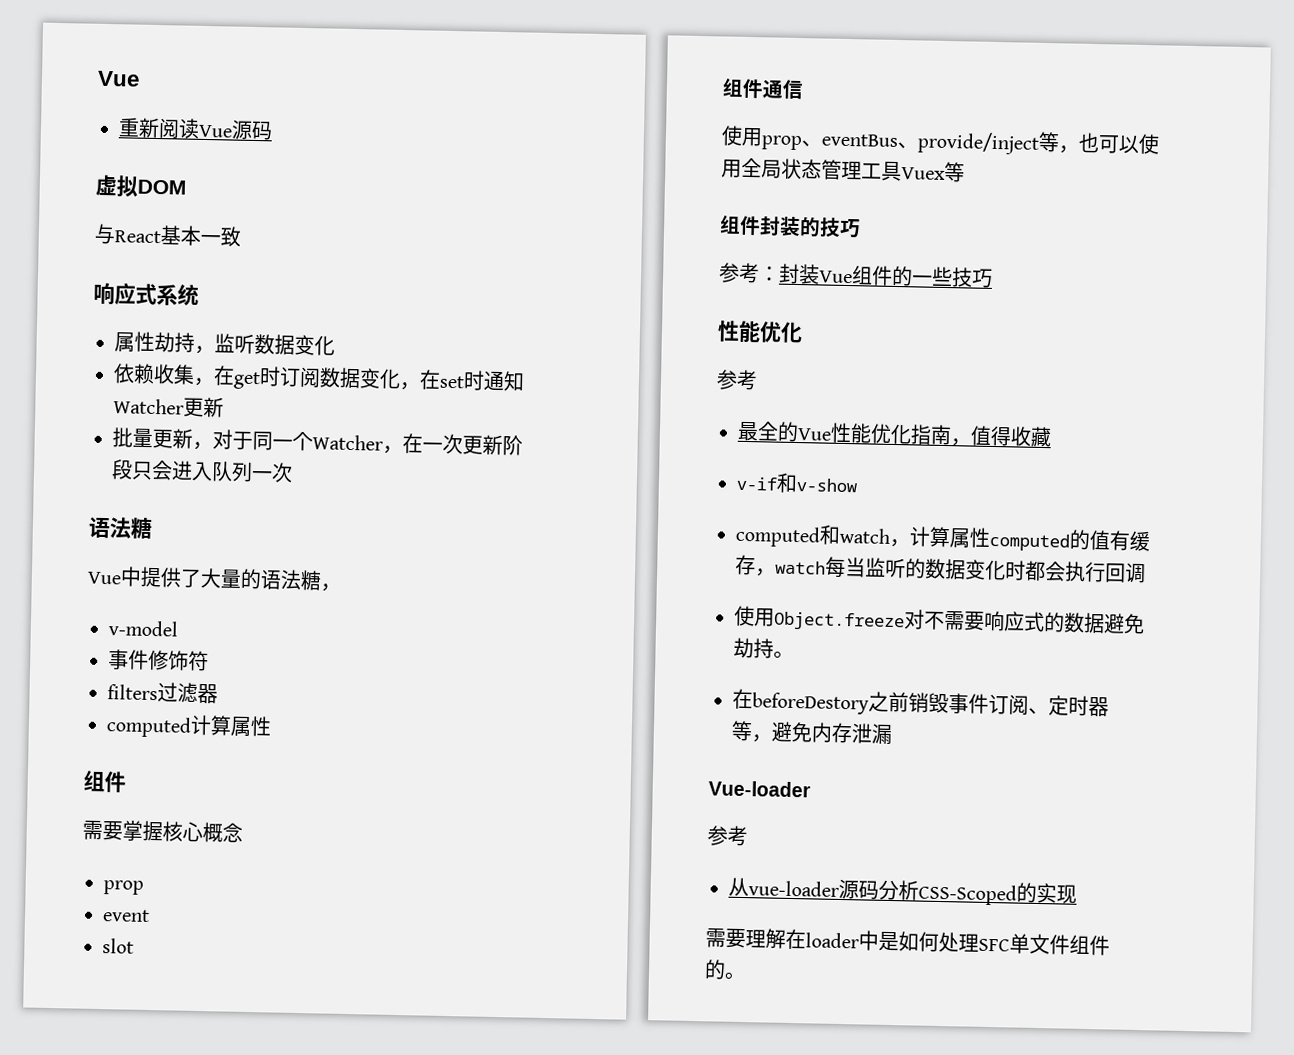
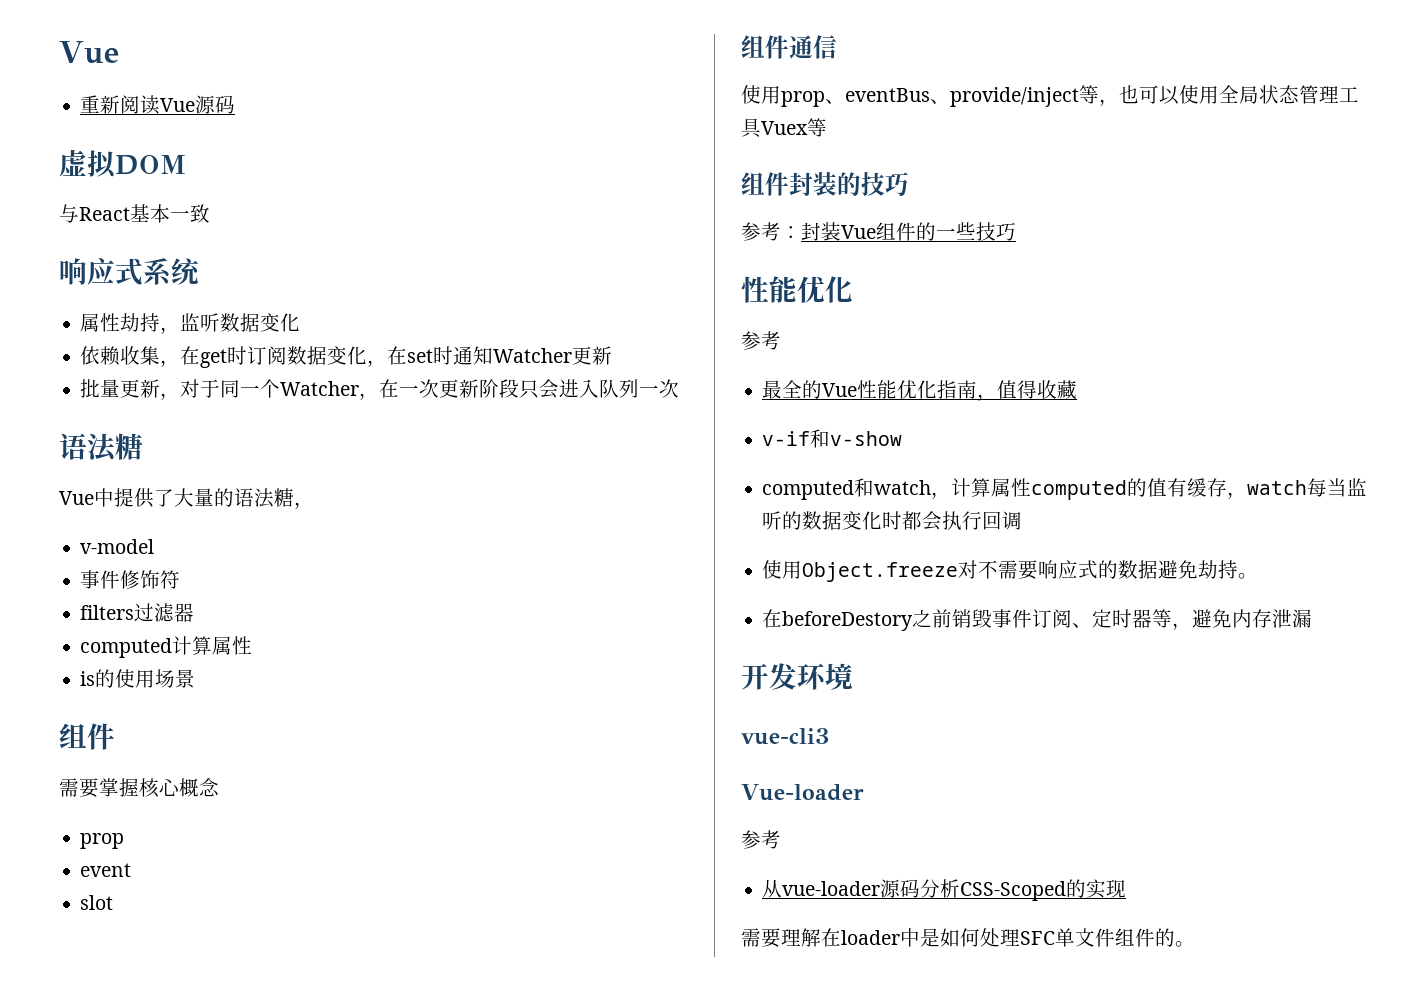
+ is的使用场景
+ 开发环境
+ vue-cli3

